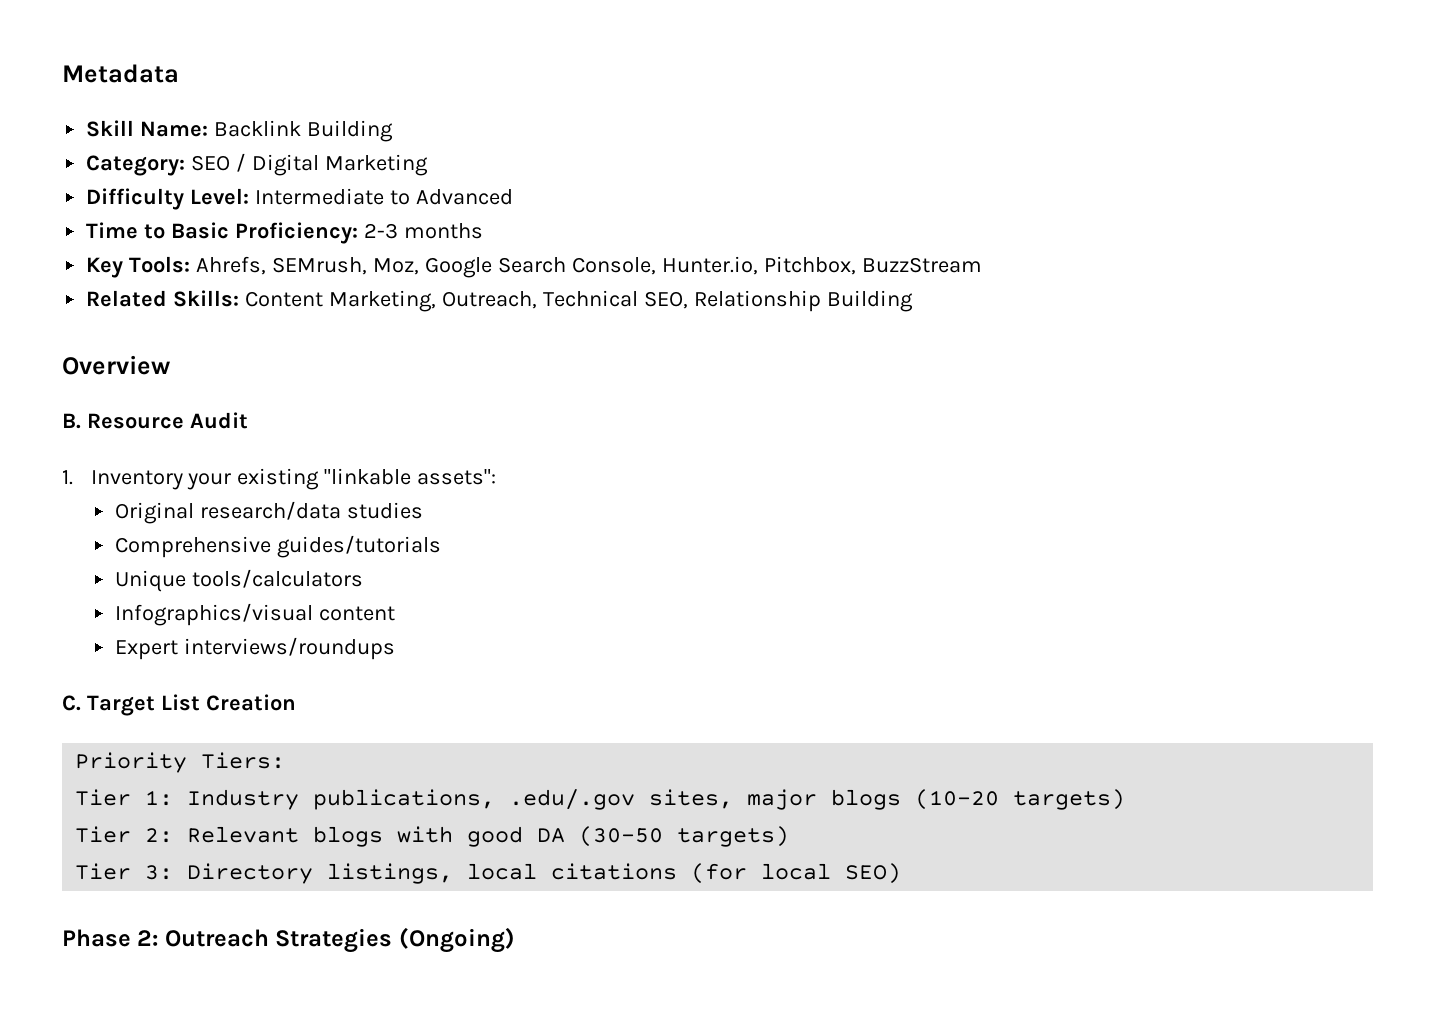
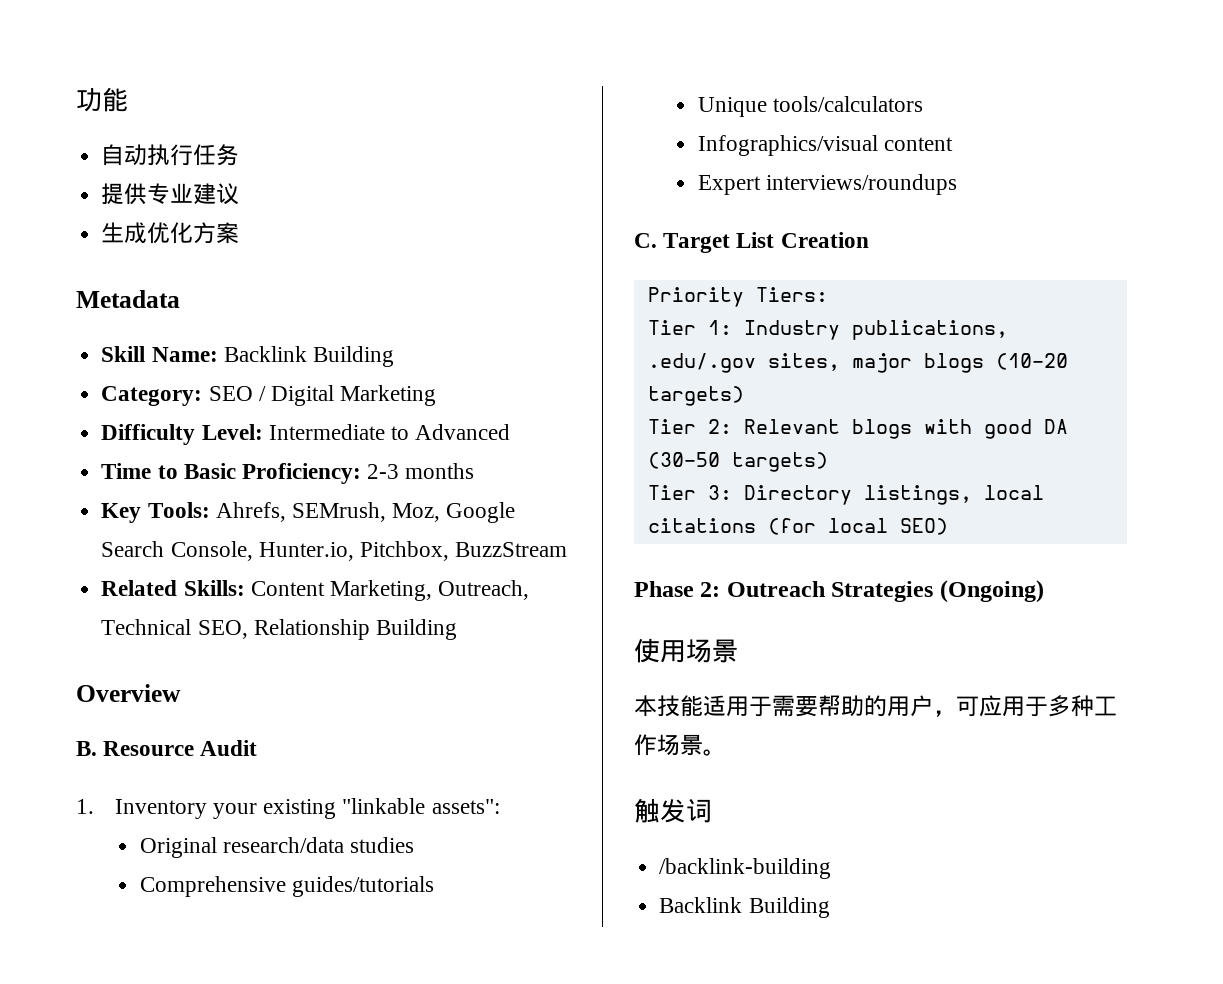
+ 功能
+ 自动执行任务
+ 提供专业建议
+ 生成优化方案
+ 使用场景
+ 本技能适用于需要帮助的用户，可应用于多种工作场景。
+ 触发词
+ /backlink-building
+ Backlink Building

